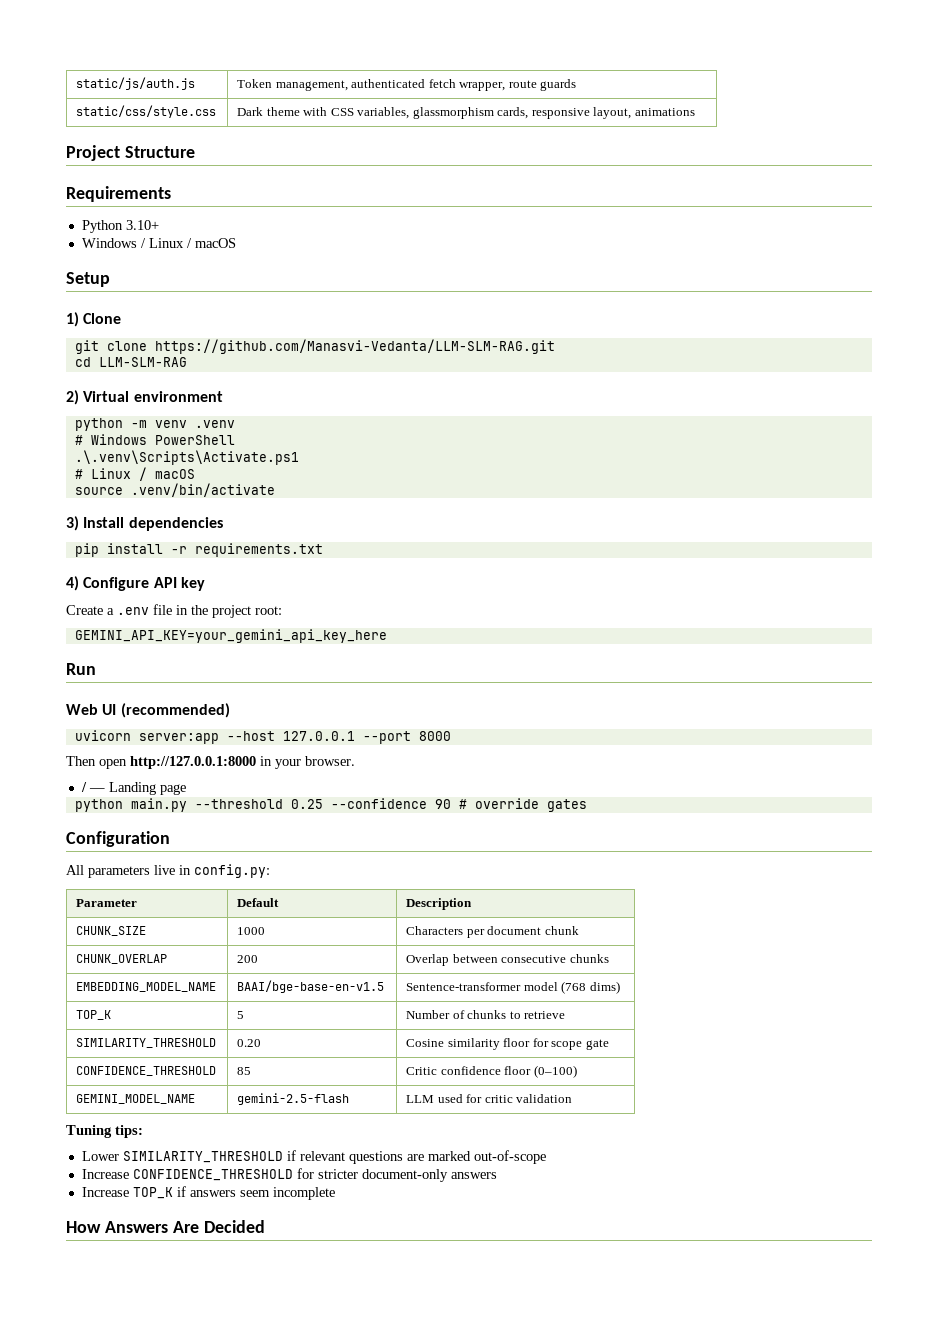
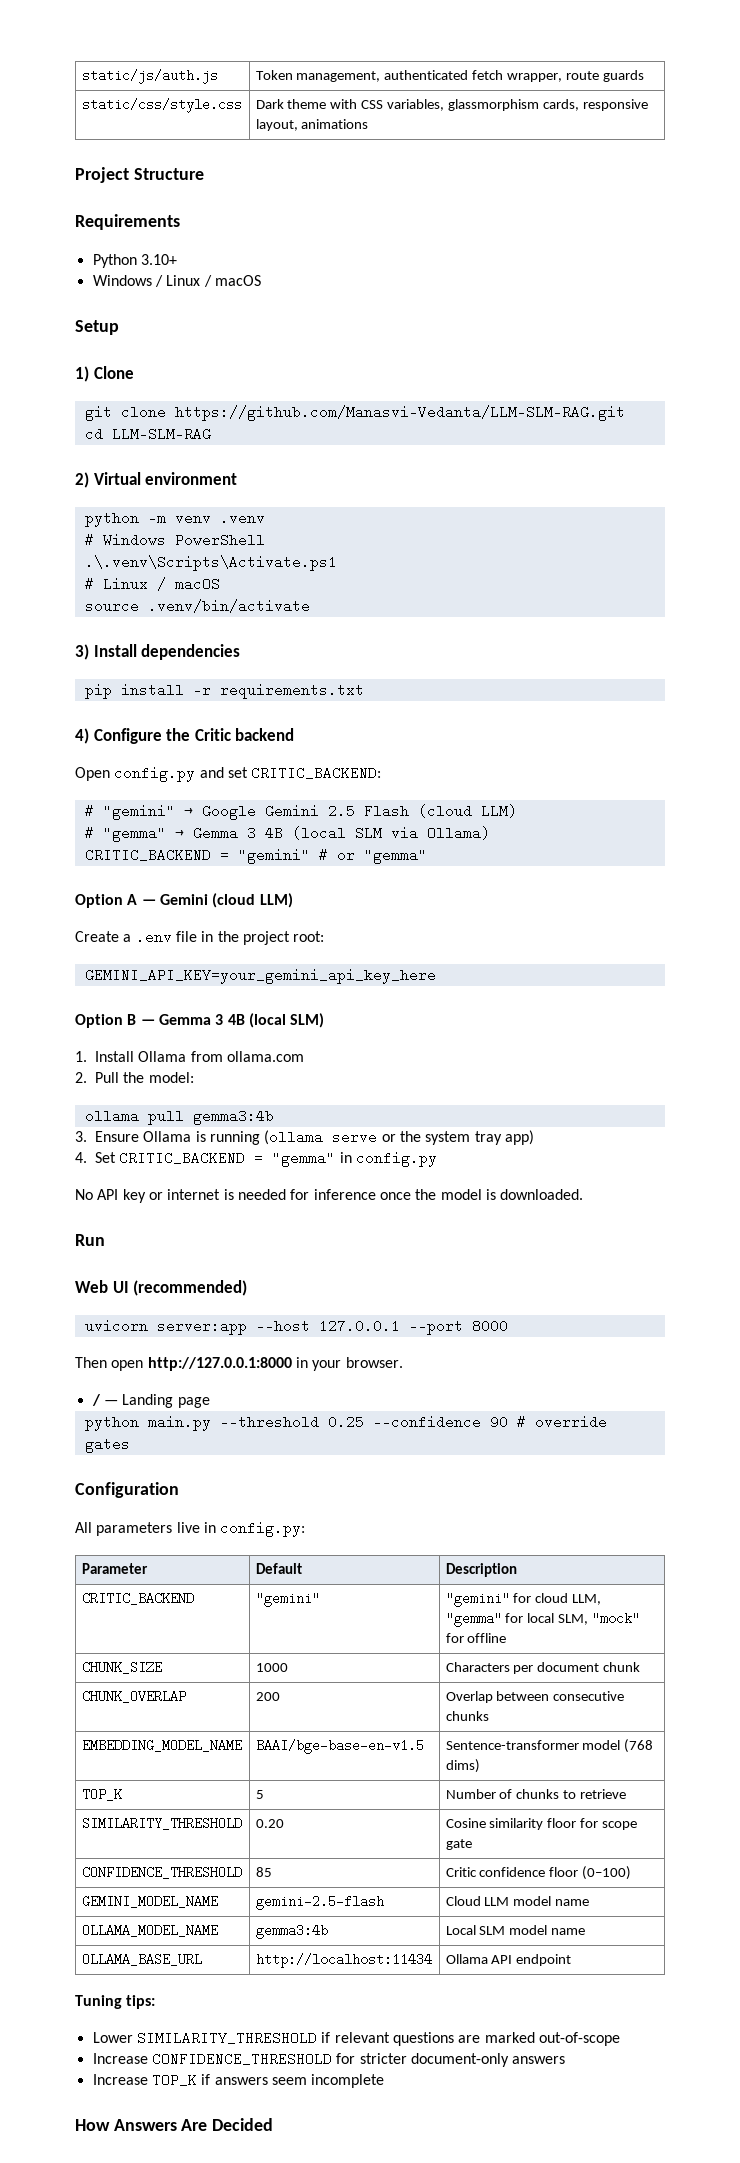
- 4) Configure API key
+ 4) Configure the Critic backend
+ Open config.py and set CRITIC_BACKEND:
+ # "gemini" → Google Gemini 2.5 Flash (cloud LLM)
+ # "gemma" → Gemma 3 4B (local SLM via Ollama)
+ CRITIC_BACKEND = "gemini" # or "gemma"
+ Option A — Gemini (cloud LLM)
+ Option B — Gemma 3 4B (local SLM)
+ 1. Install Ollama from ollama.com
+ 2. Pull the model:
+ ollama pull gemma3:4b
+ 3. Ensure Ollama is running (ollama serve or the system tray app)
+ 4. Set CRITIC_BACKEND = "gemma" in config.py
+ No API key or internet is needed for inference once the model is downloaded.
+ CRITIC_BACKEND | "gemini" | "gemini" for cloud LLM, "gemma" for local SLM, "mock" for offline
- GEMINI_MODEL_NAME | gemini-2.5-flash | LLM used for critic validation
+ GEMINI_MODEL_NAME | gemini-2.5-flash | Cloud LLM model name
+ OLLAMA_MODEL_NAME | gemma3:4b | Local SLM model name
+ OLLAMA_BASE_URL | http://localhost:11434 | Ollama API endpoint

